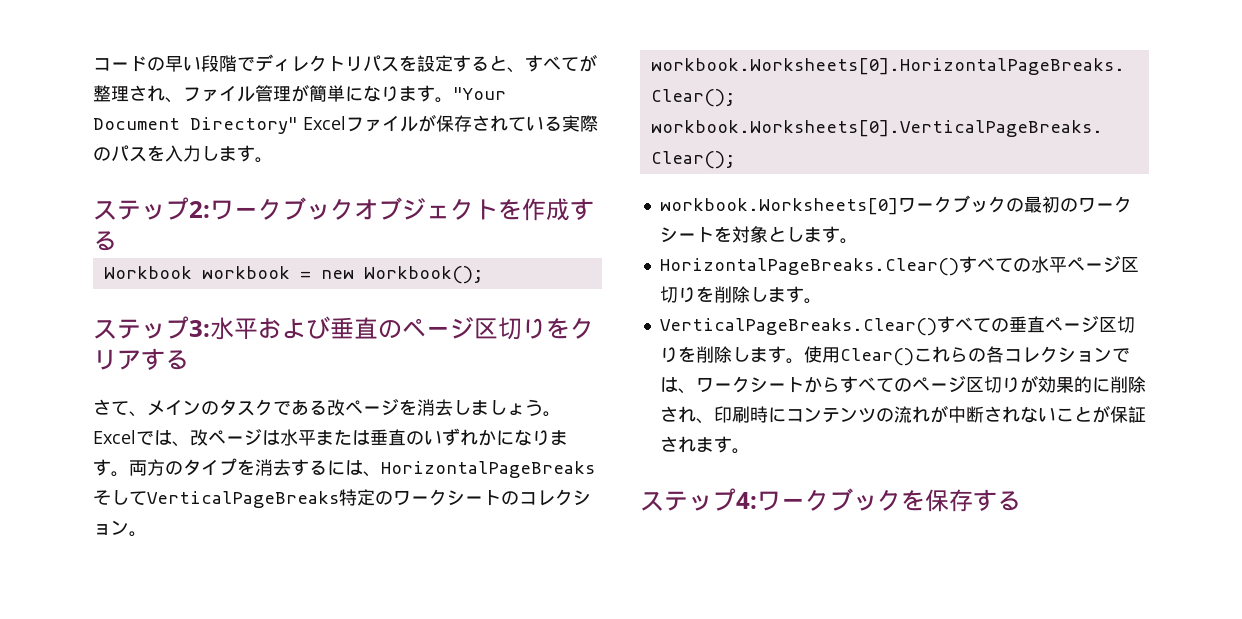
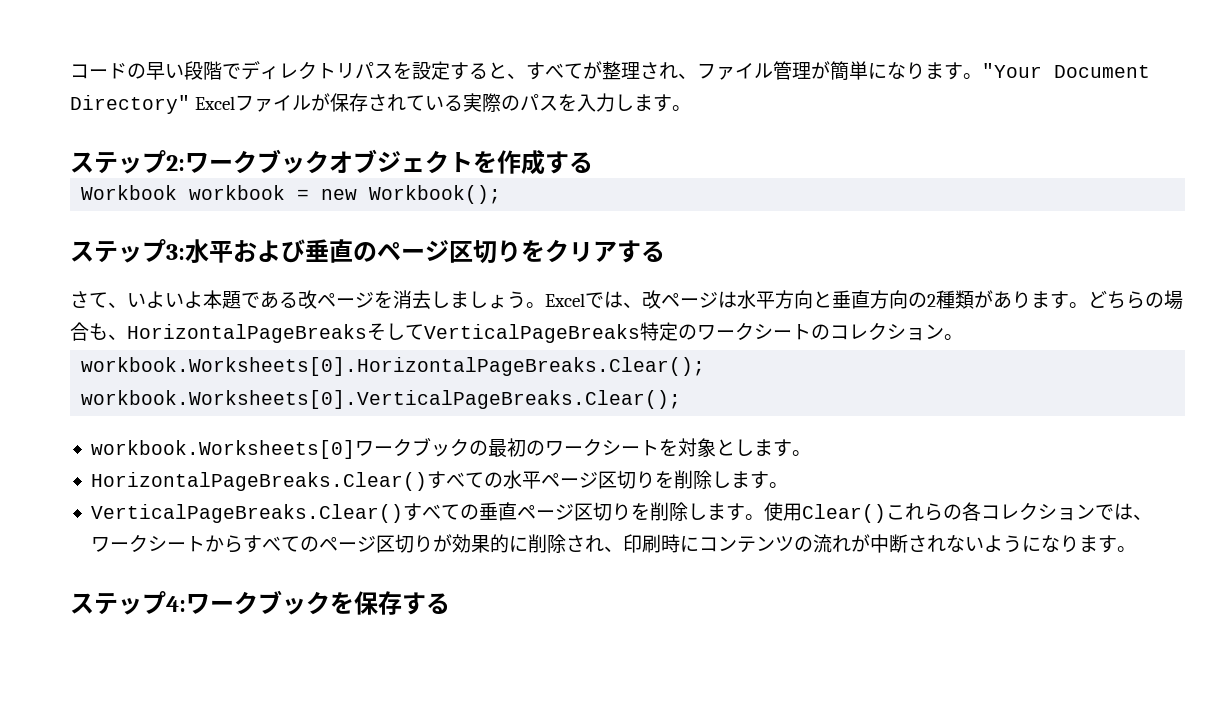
- さて、メインのタスクである改ページを消去しましょう。
+ さて、いよいよ本題である改ページを消去しましょう。
- Excelでは、改ページは水平または垂直のいずれかになります。両方のタイプを消去するには、HorizontalPageBreaksそしてVerticalPageBreaks特定のワークシートのコレクション。
+ Excelでは、改ページは水平方向と垂直方向の2種類があります。どちらの場合も、HorizontalPageBreaksそしてVerticalPageBreaks特定のワークシートのコレクション。
- 使用Clear()これらの各コレクションでは、ワークシートからすべてのページ区切りが効果的に削除され、印刷時にコンテンツの流れが中断されないことが保証されます。
+ 使用Clear()これらの各コレクションでは、ワークシートからすべてのページ区切りが効果的に削除され、印刷時にコンテンツの流れが中断されないようになります。

